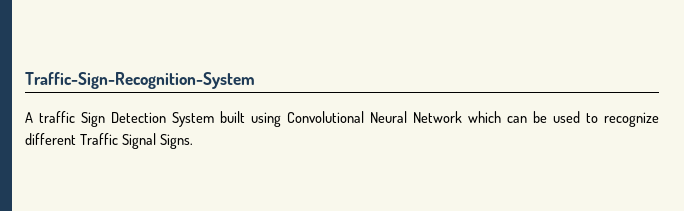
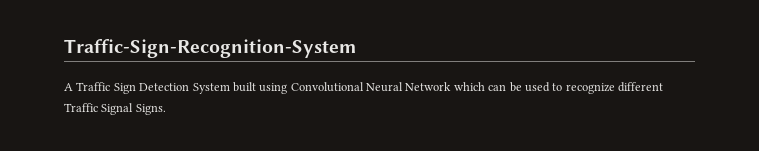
- A traffic Sign Detection System built using Convolutional Neural Network which can be used to recognize different Traffic Signal Signs.
+ A Traffic Sign Detection System built using Convolutional Neural Network which can be used to recognize different Traffic Signal Signs.

